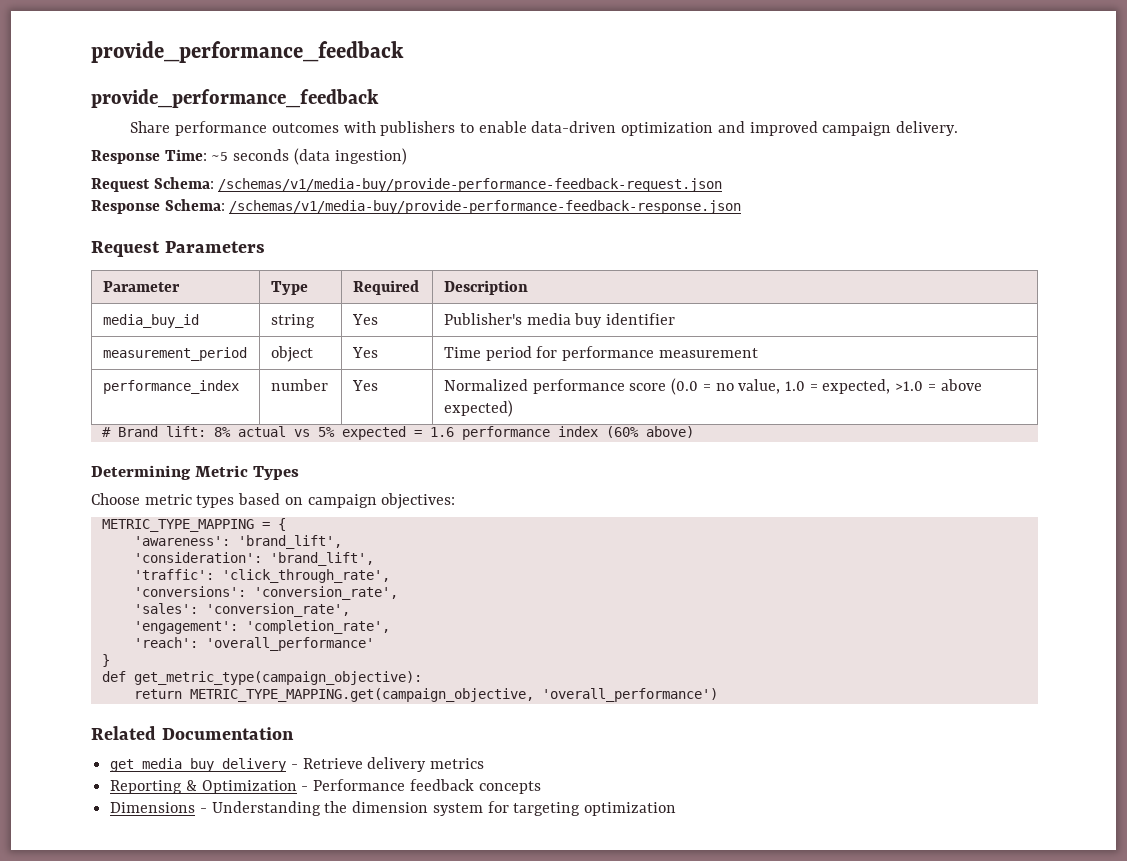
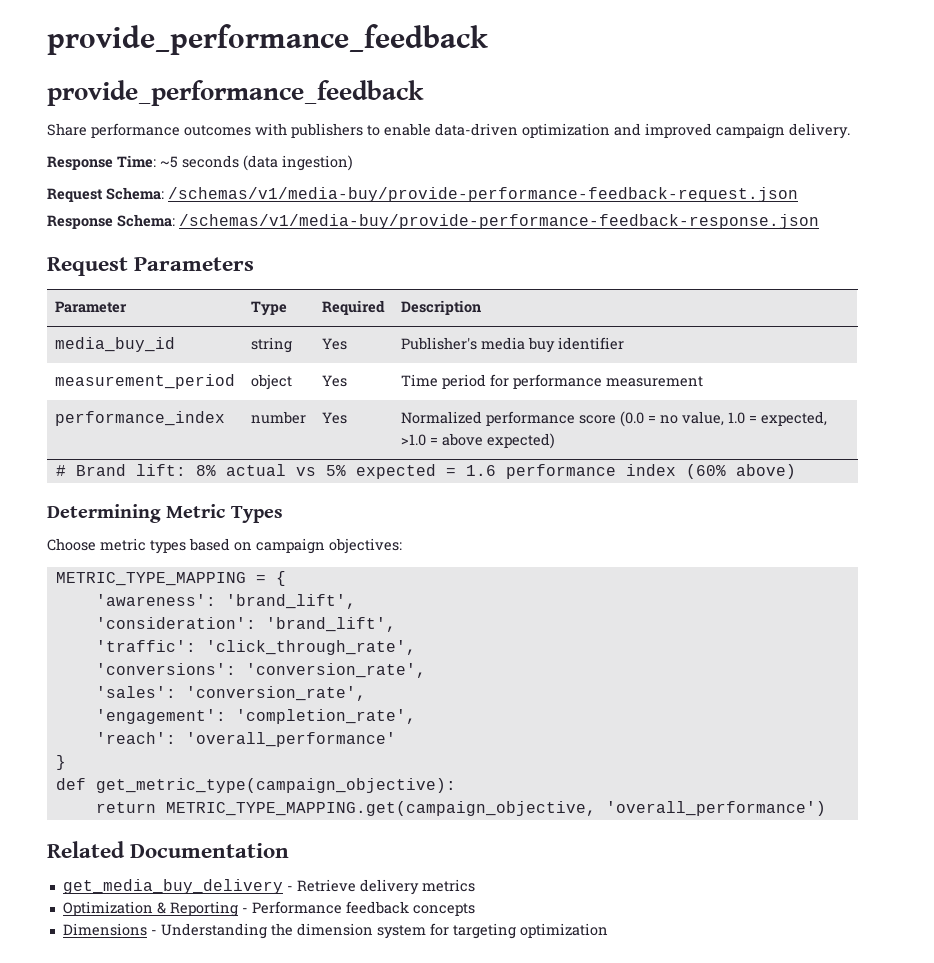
- Reporting & Optimization - Performance feedback concepts
+ Optimization & Reporting - Performance feedback concepts

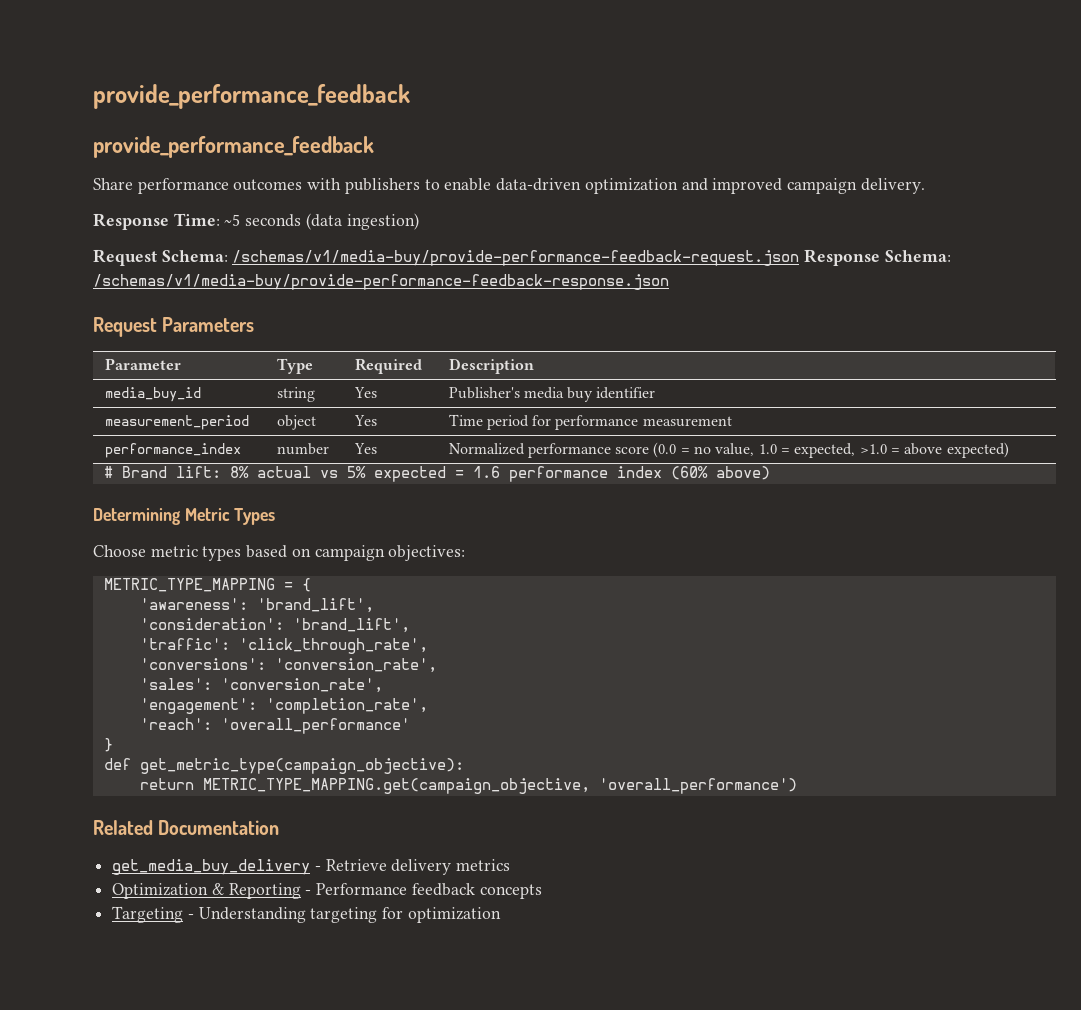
- Request Schema: /schemas/v1/media-buy/provide-performance-feedback-request.json
- Response Schema: /schemas/v1/media-buy/provide-performance-feedback-response.json
+ Request Schema: /schemas/v1/media-buy/provide-performance-feedback-request.json Response Schema: /schemas/v1/media-buy/provide-performance-feedback-response.json
- Dimensions - Understanding the dimension system for targeting optimization
+ Targeting - Understanding targeting for optimization

